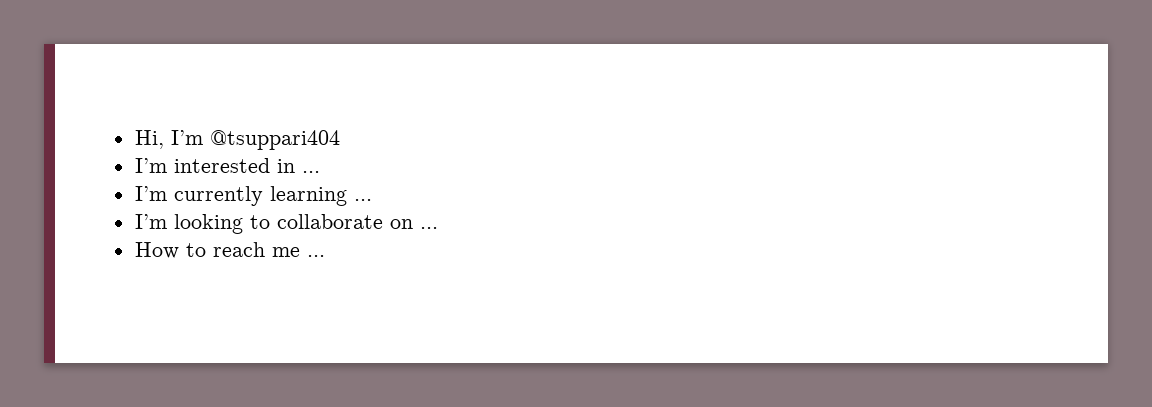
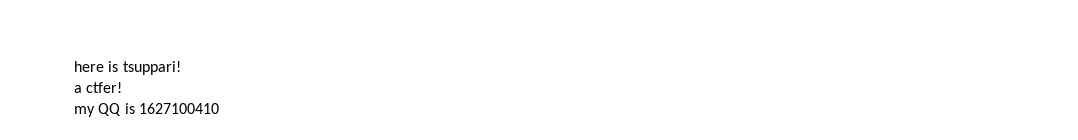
- Hi, I’m @tsuppari404
- I’m interested in ...
- I’m currently learning ...
- I’m looking to collaborate on ...
- How to reach me ...
+ here is tsuppari!
+ a ctfer!
+ my QQ is 1627100410

